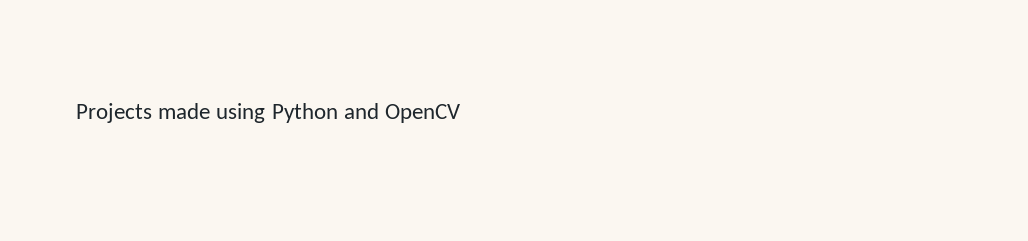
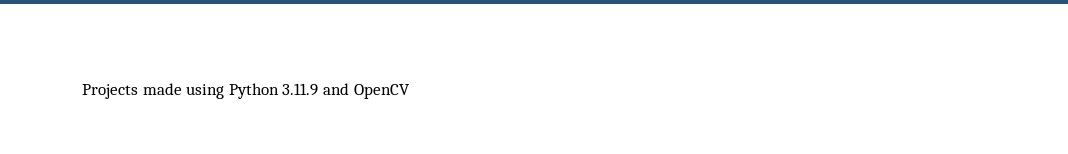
- Projects made using Python and OpenCV
+ Projects made using Python 3.11.9 and OpenCV

